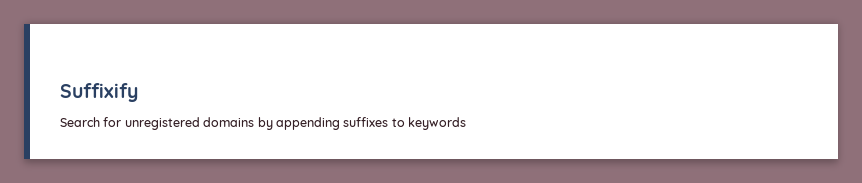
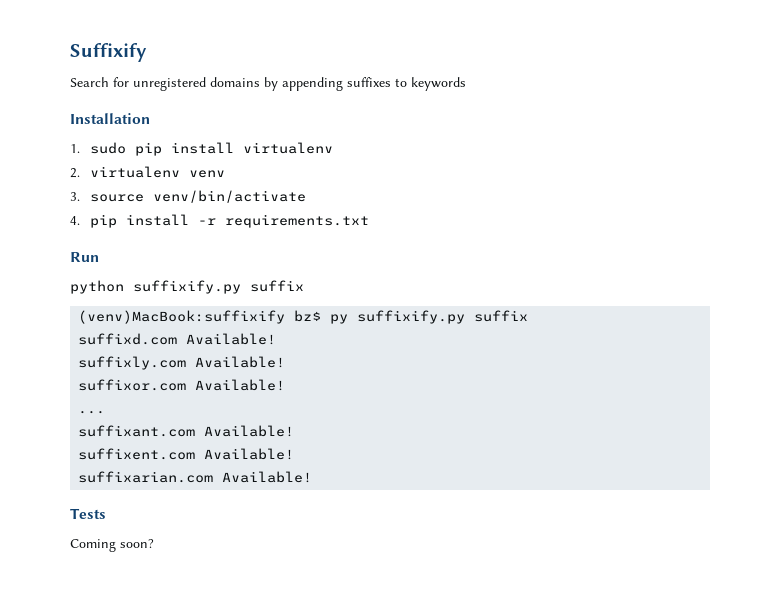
+ Installation
+ 1. sudo pip install virtualenv
+ 2. virtualenv venv
+ 3. source venv/bin/activate
+ 4. pip install -r requirements.txt
+ Run
+ python suffixify.py suffix
+ (venv)MacBook:suffixify bz$ py suffixify.py suffix
+ suffixd.com Available!
+ suffixly.com Available!
+ suffixor.com Available!
+ ...
+ suffixant.com Available!
+ suffixent.com Available!
+ suffixarian.com Available!
+ Tests
+ Coming soon?

